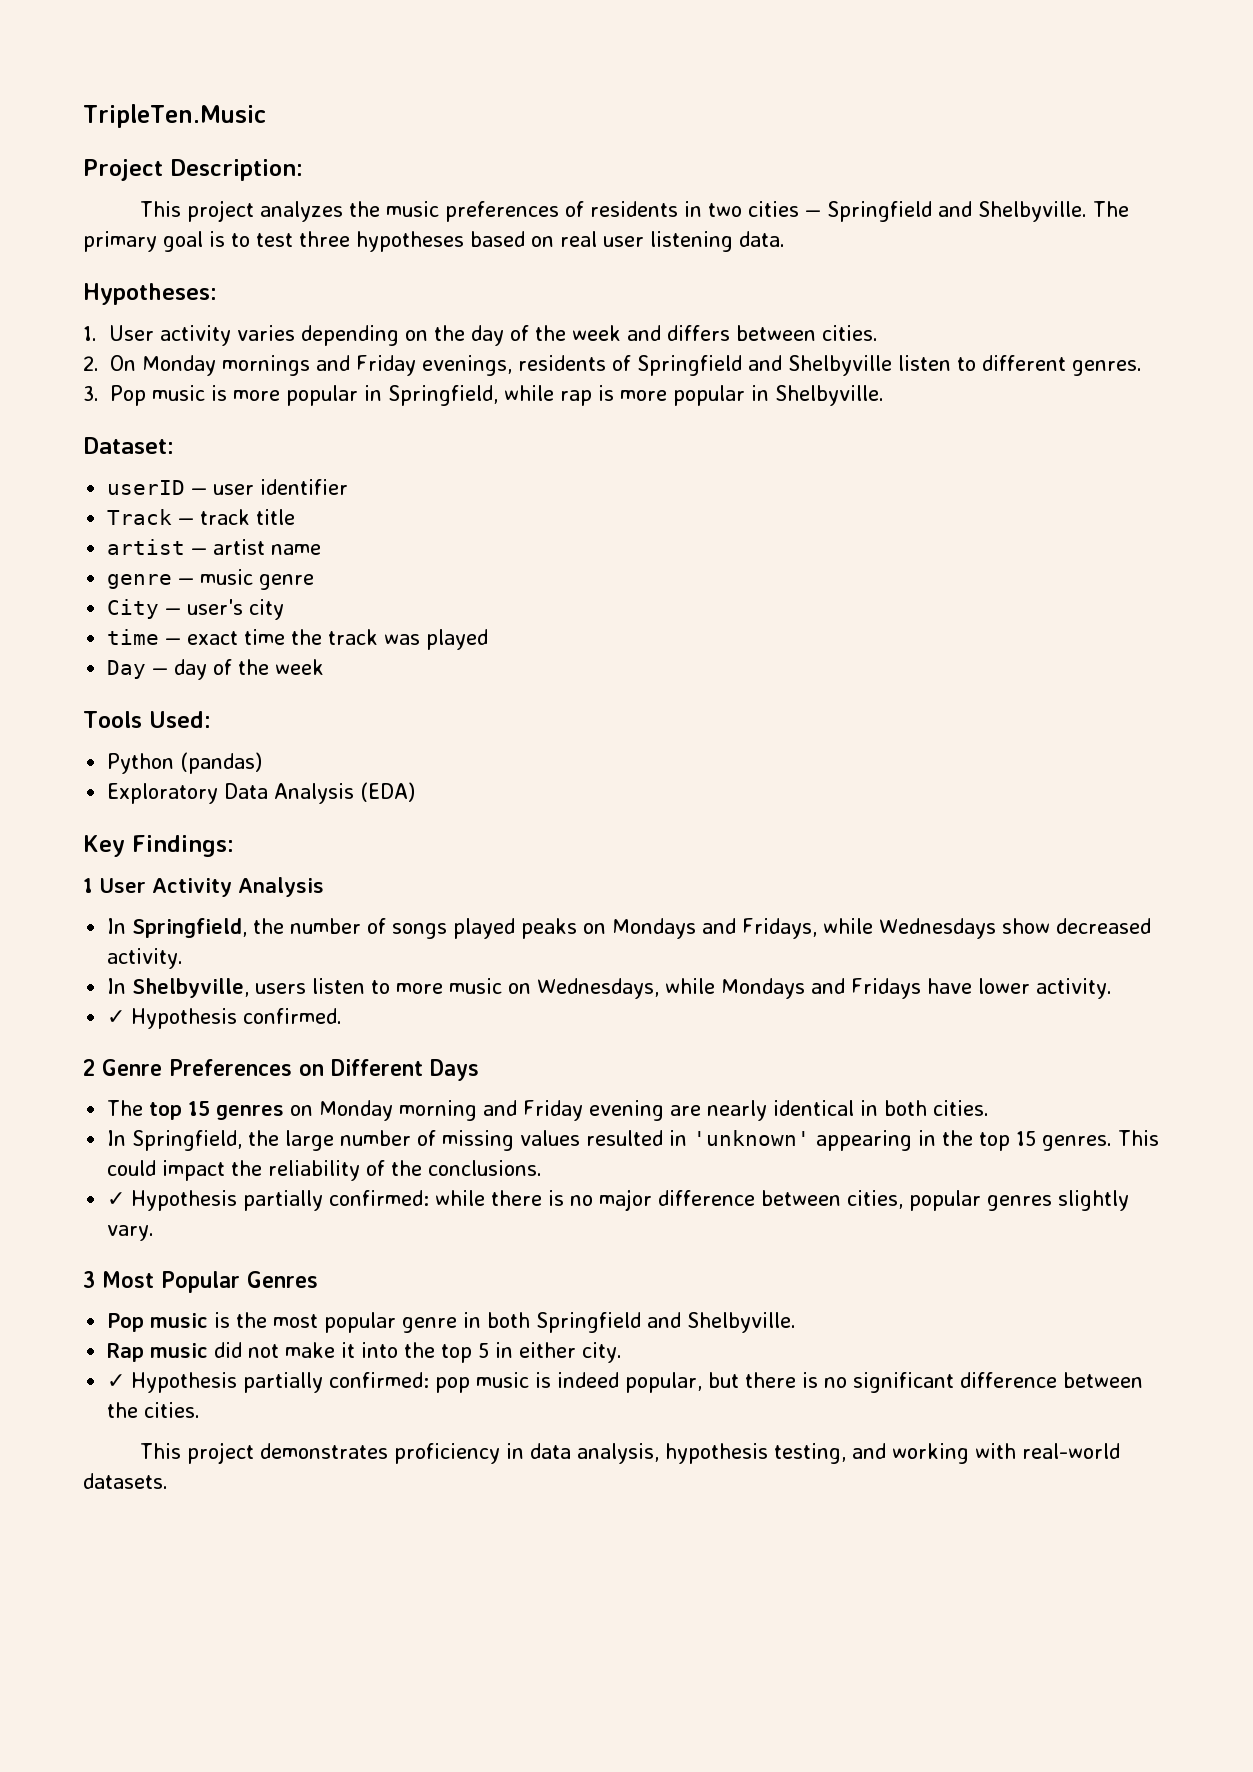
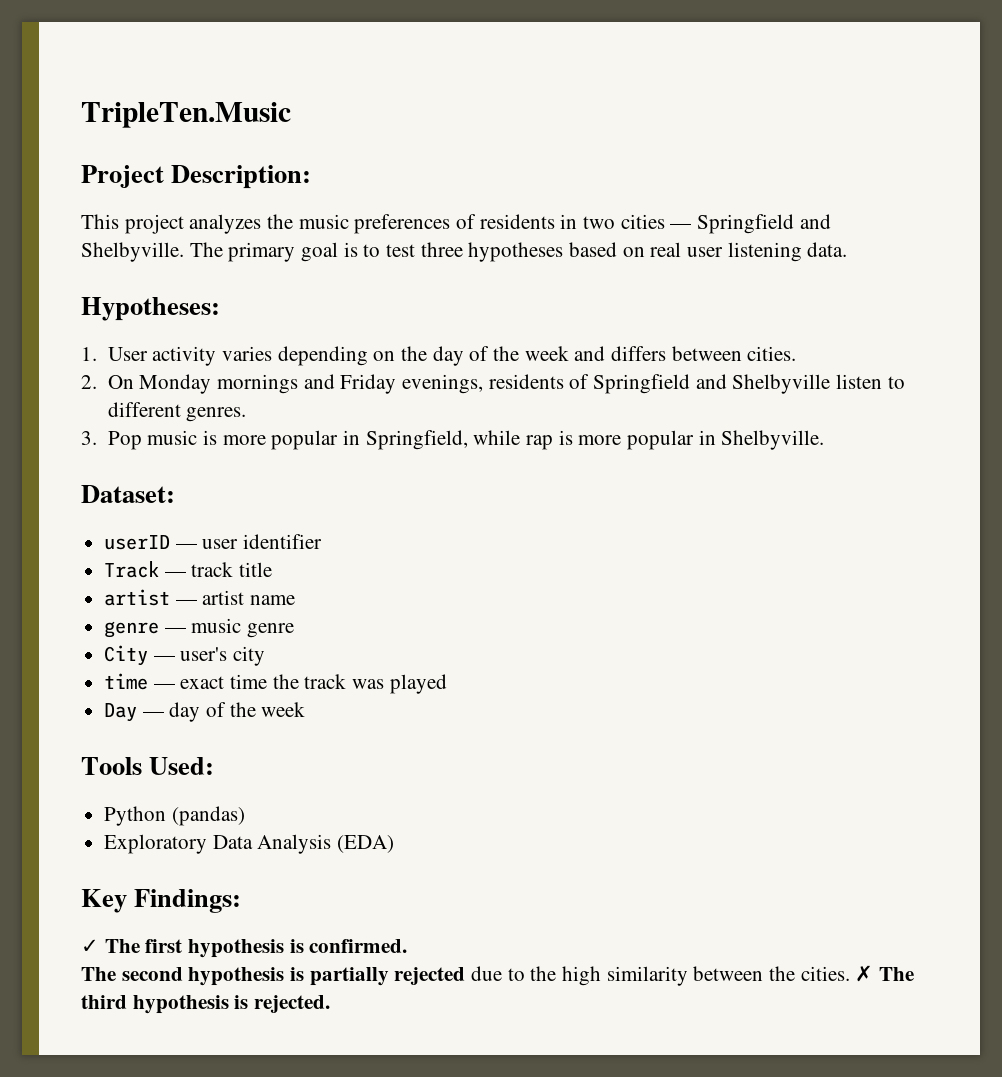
- 1 User Activity Analysis
- In Springfield, the number of songs played peaks on Mondays and Fridays, while Wednesdays show decreased activity.
- In Shelbyville, users listen to more music on Wednesdays, while Mondays and Fridays have lower activity.
- ✓ Hypothesis confirmed.
- 2 Genre Preferences on Different Days
- The top 15 genres on Monday morning and Friday evening are nearly identical in both cities.
- In Springfield, the large number of missing values resulted in 'unknown' appearing in the top 15 genres. This could impact the reliability of the conclusions.
- ✓ Hypothesis partially confirmed: while there is no major difference between cities, popular genres slightly vary.
- 3 Most Popular Genres
- Pop music is the most popular genre in both Springfield and Shelbyville.
- Rap music did not make it into the top 5 in either city.
- ✓ Hypothesis partially confirmed: pop music is indeed popular, but there is no significant difference between the cities.
- This project demonstrates proficiency in data analysis, hypothesis testing, and working with real-world datasets.
+ ✓ The first hypothesis is confirmed.
+ The second hypothesis is partially rejected due to the high similarity between the cities. ✗ The third hypothesis is rejected.

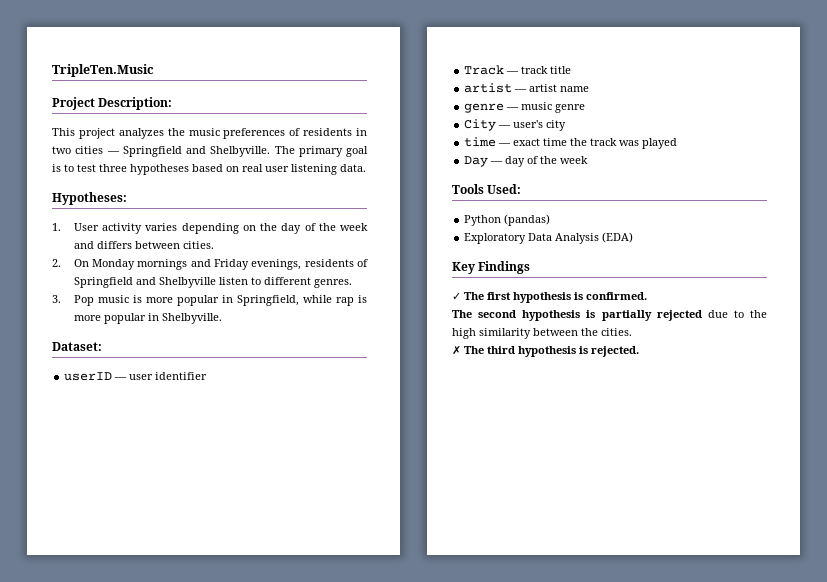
- Key Findings:
+ Key Findings
- The second hypothesis is partially rejected due to the high similarity between the cities. ✗ The third hypothesis is rejected.
+ The second hypothesis is partially rejected due to the high similarity between the cities.
+ ✗ The third hypothesis is rejected.

